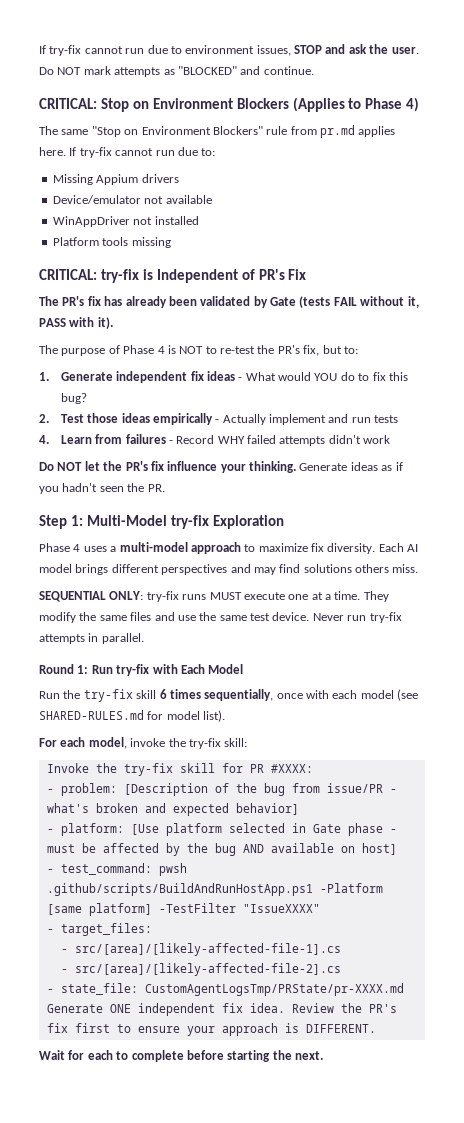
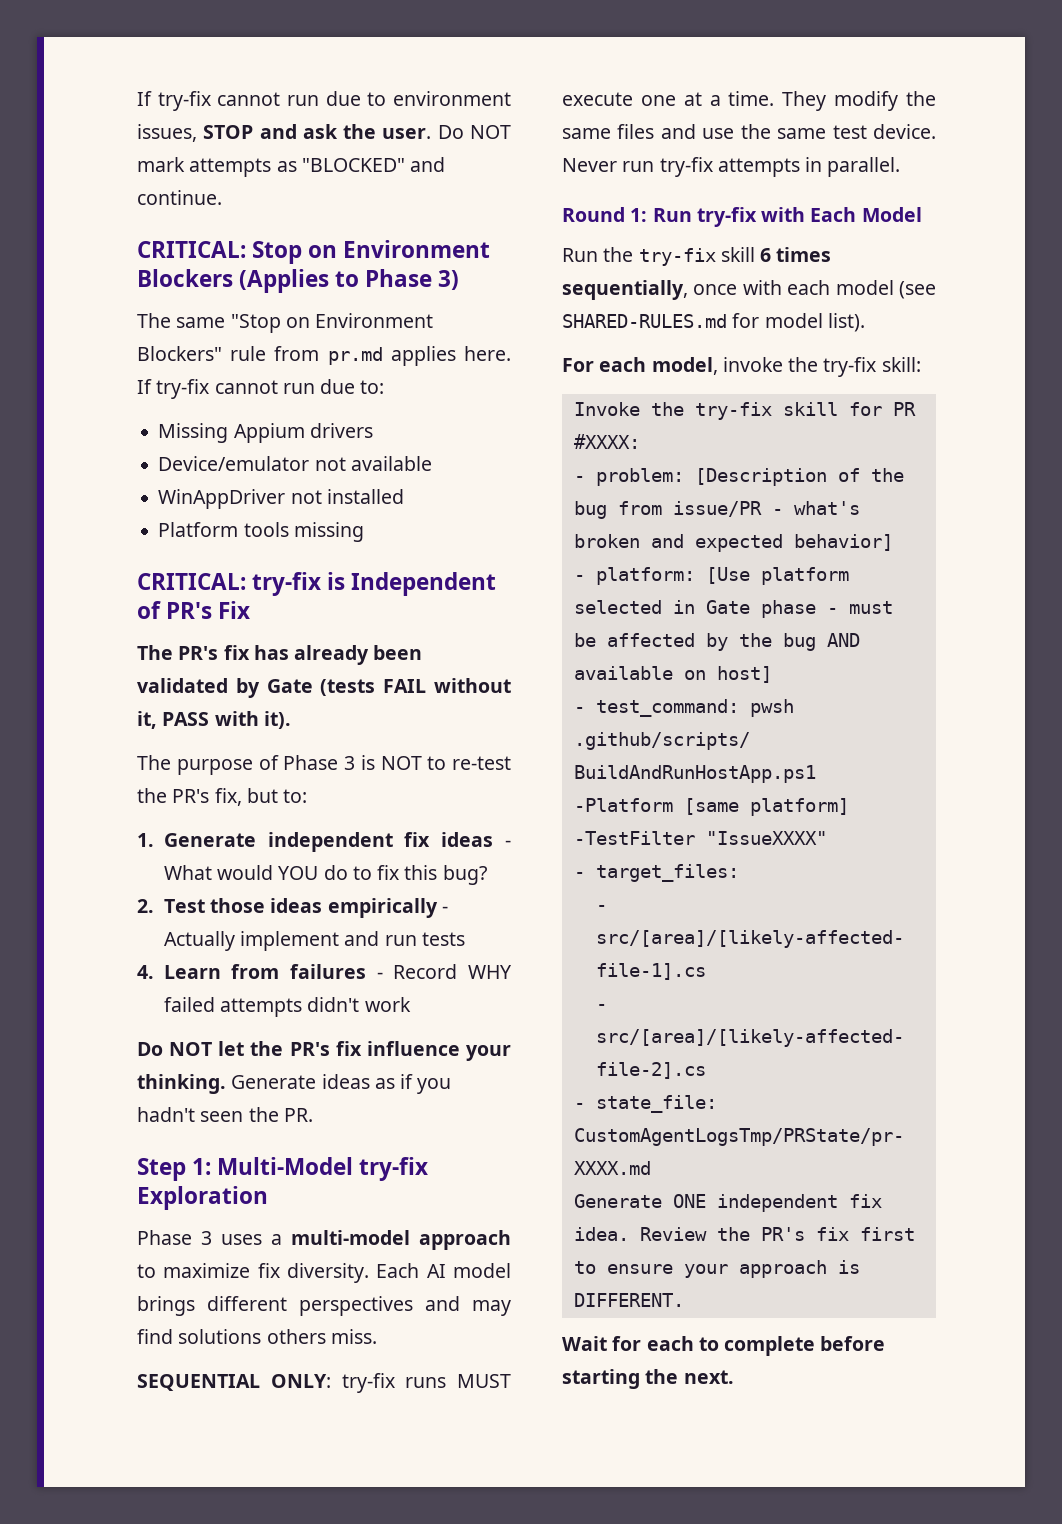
- CRITICAL: Stop on Environment Blockers (Applies to Phase 4)
+ CRITICAL: Stop on Environment Blockers (Applies to Phase 3)
- The purpose of Phase 4 is NOT to re-test the PR's fix, but to:
+ The purpose of Phase 3 is NOT to re-test the PR's fix, but to:
- Phase 4 uses a multi-model approach to maximize fix diversity.
+ Phase 3 uses a multi-model approach to maximize fix diversity.

